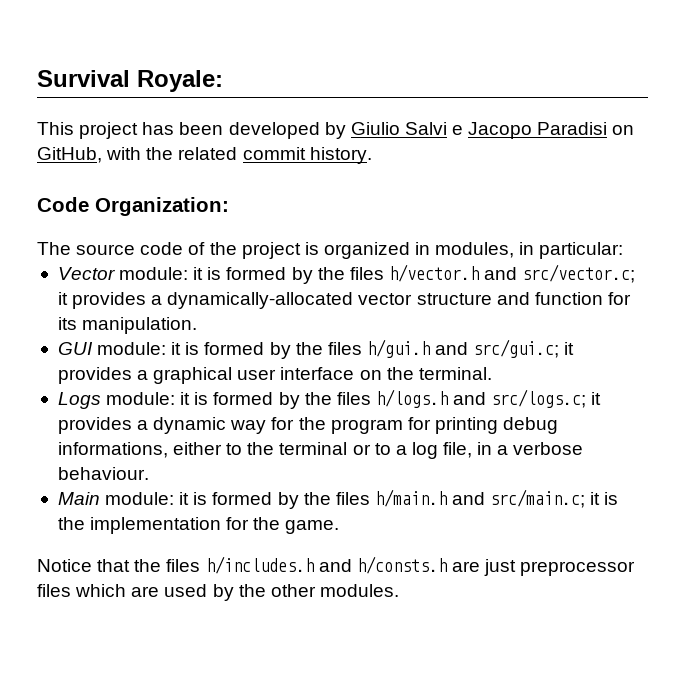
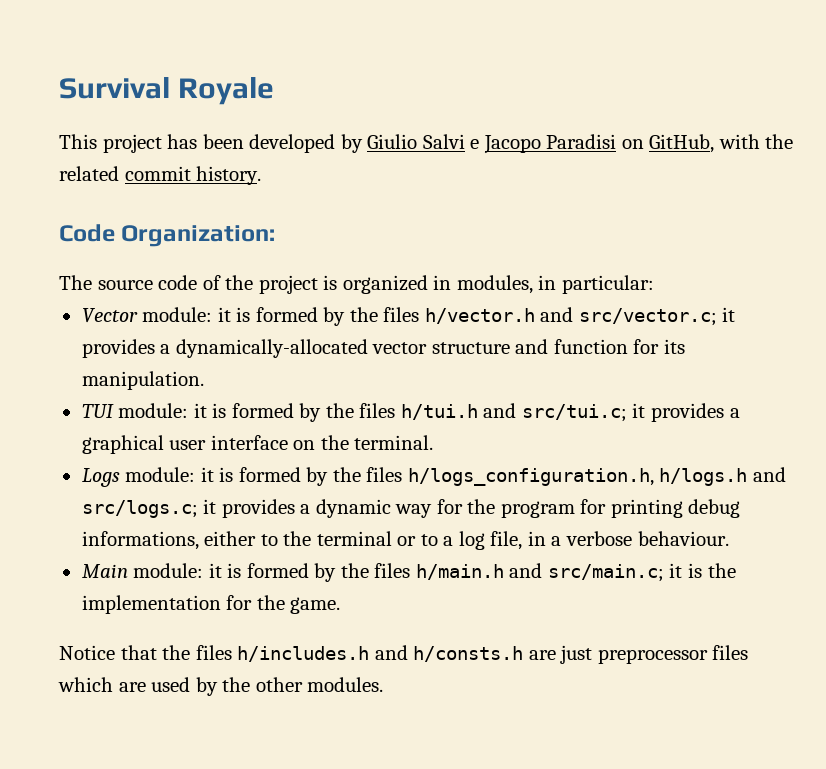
- Survival Royale:
+ Survival Royale
- GUI module: it is formed by the files h/gui.h and src/gui.c; it provides a graphical user interface on the terminal.
+ TUI module: it is formed by the files h/tui.h and src/tui.c; it provides a graphical user interface on the terminal.
- Logs module: it is formed by the files h/logs.h and src/logs.c; it provides a dynamic way for the program for printing debug informations, either to the terminal or to a log file, in a verbose behaviour.
+ Logs module: it is formed by the files h/logs_configuration.h, h/logs.h and src/logs.c; it provides a dynamic way for the program for printing debug informations, either to the terminal or to a log file, in a verbose behaviour.

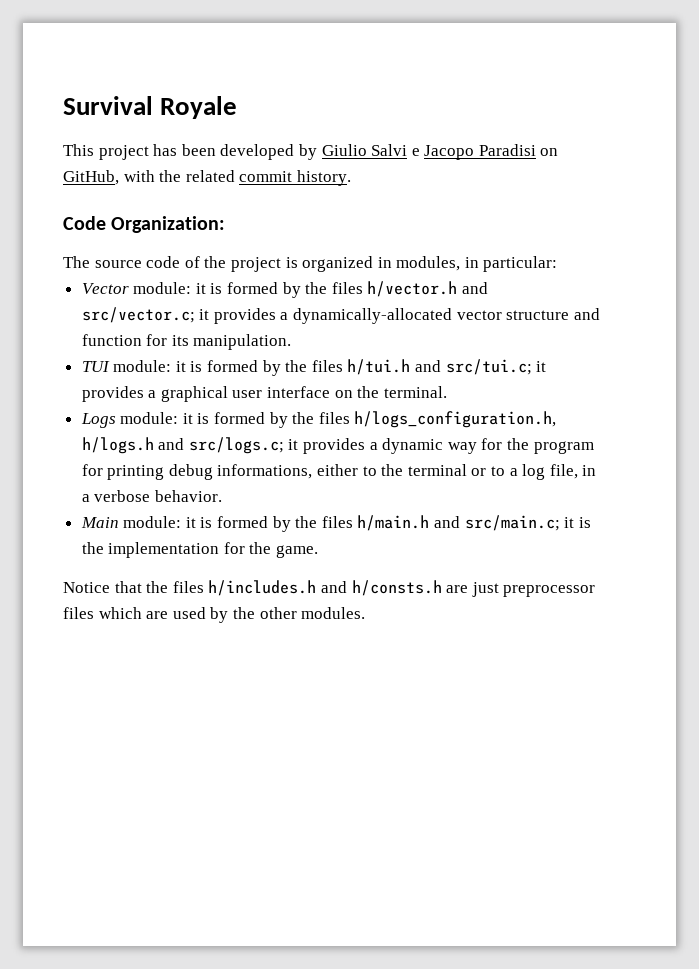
- Logs module: it is formed by the files h/logs_configuration.h, h/logs.h and src/logs.c; it provides a dynamic way for the program for printing debug informations, either to the terminal or to a log file, in a verbose behaviour.
+ Logs module: it is formed by the files h/logs_configuration.h, h/logs.h and src/logs.c; it provides a dynamic way for the program for printing debug informations, either to the terminal or to a log file, in a verbose behavior.

